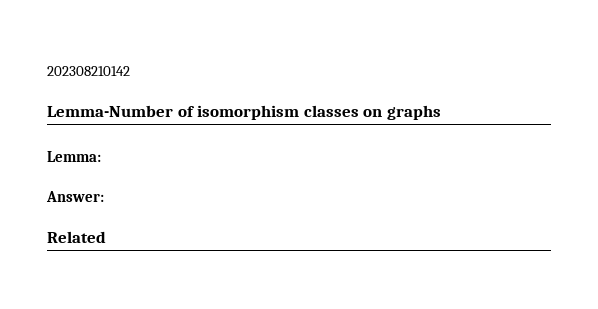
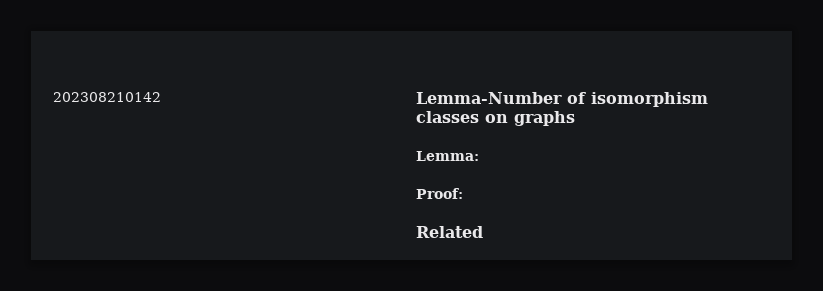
- Answer:
+ Proof:

